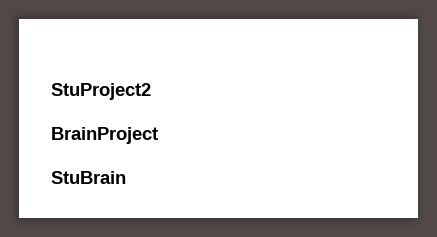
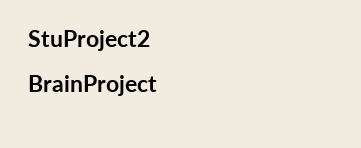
- StuBrain

